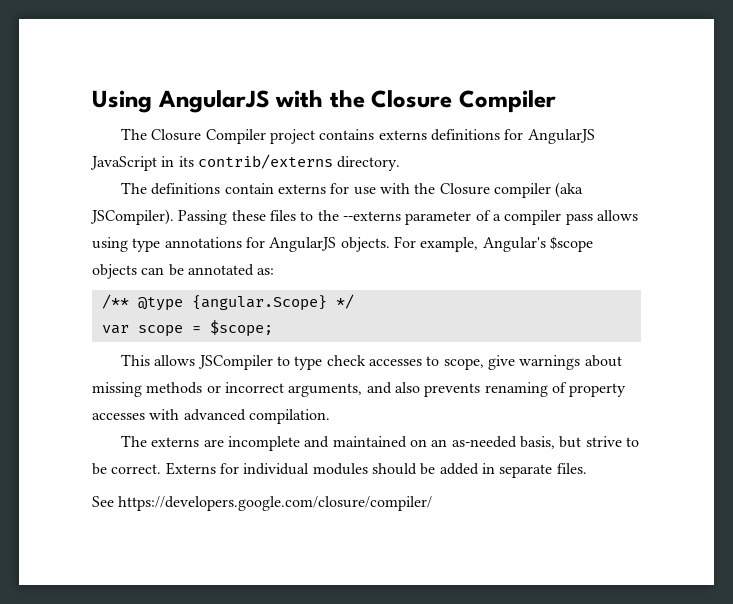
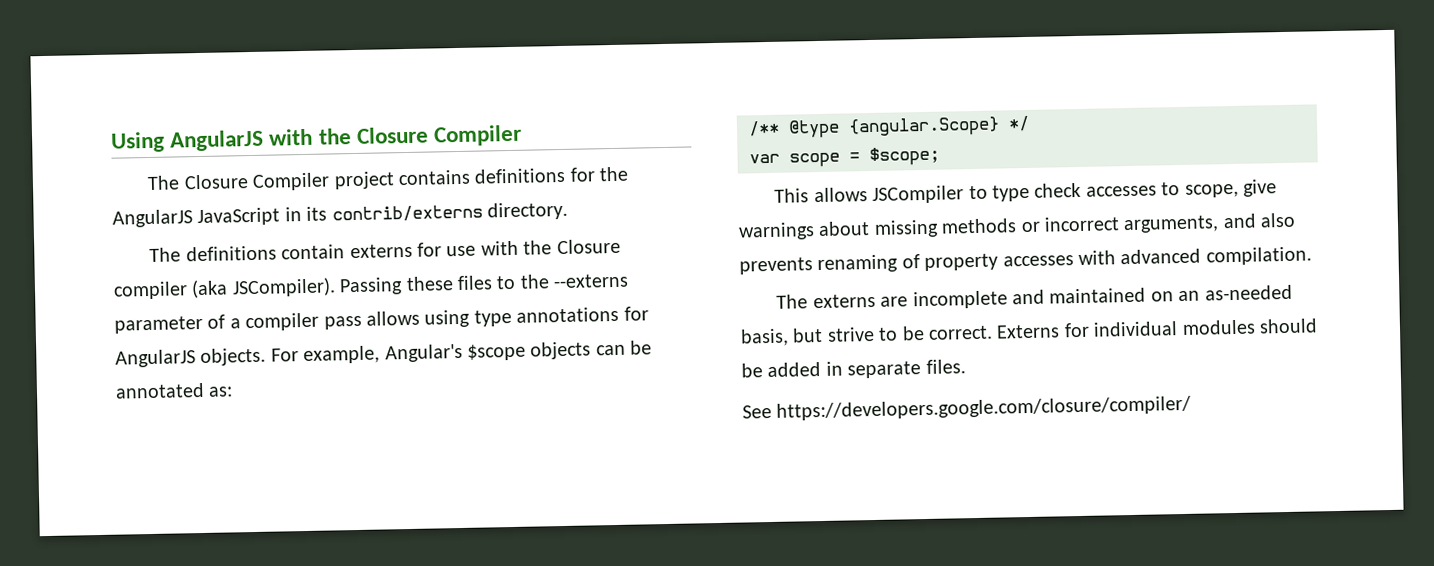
- The Closure Compiler project contains externs definitions for AngularJS JavaScript in its contrib/externs directory.
+ The Closure Compiler project contains definitions for the AngularJS JavaScript in its contrib/externs directory.

